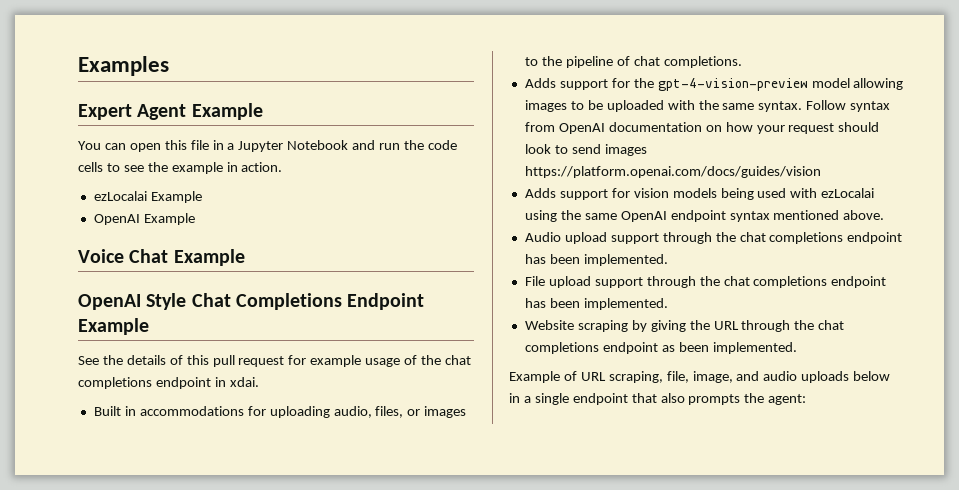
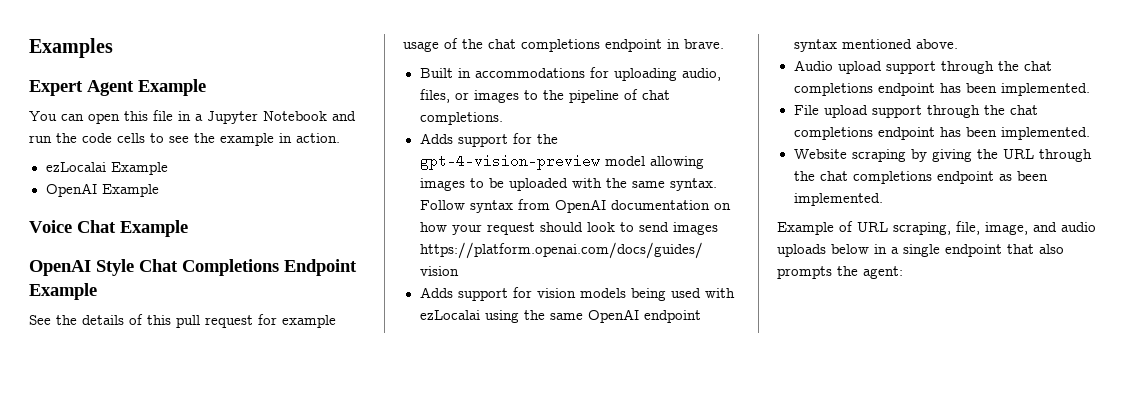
- See the details of this pull request for example usage of the chat completions endpoint in xdai.
+ See the details of this pull request for example usage of the chat completions endpoint in brave.

